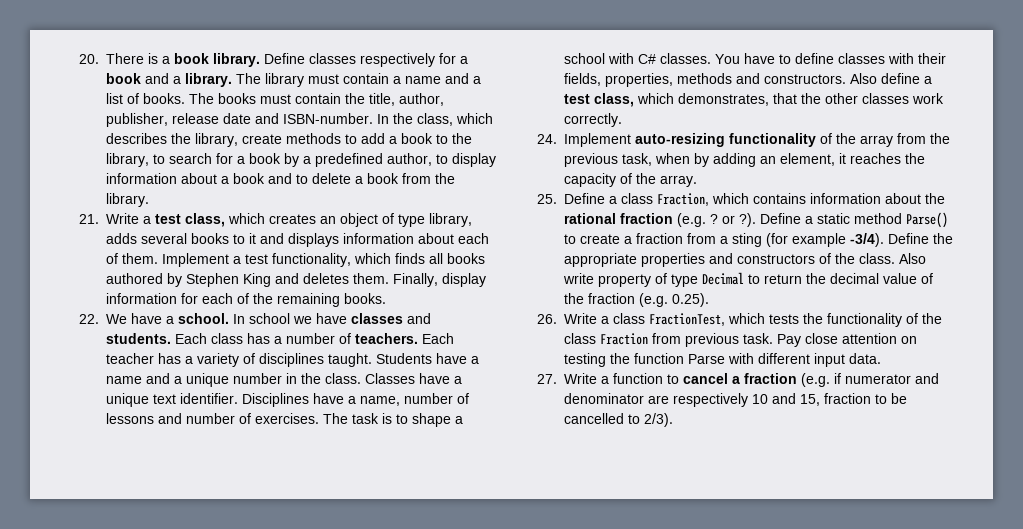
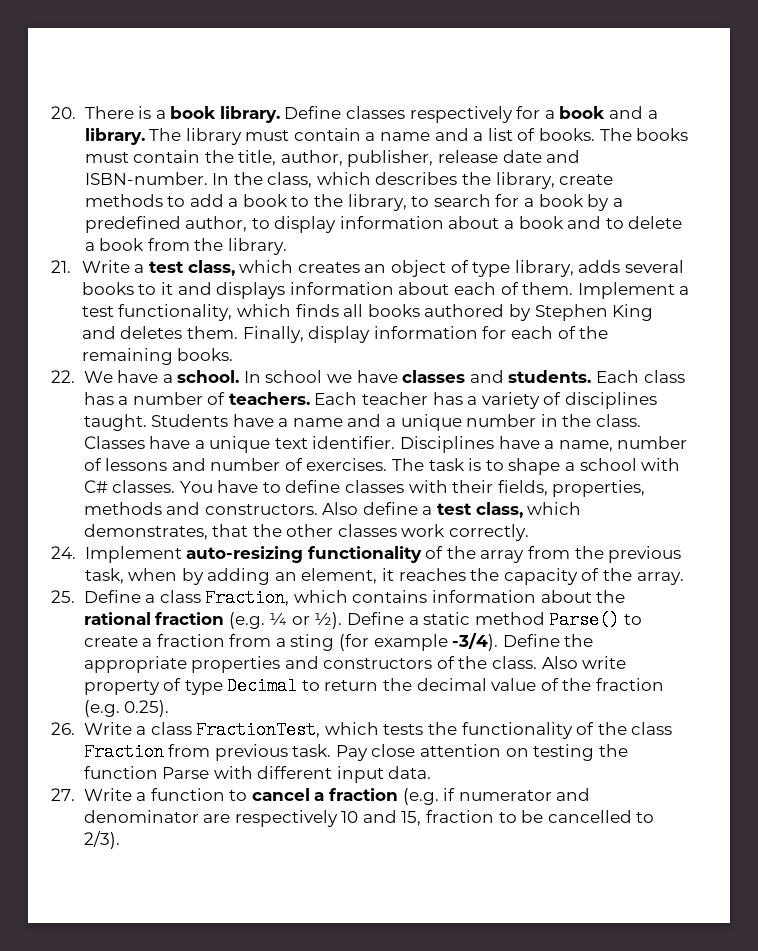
- 25. Define a class Fraction, which contains information about the rational fraction (e.g. ? or ?).
+ 25. Define a class Fraction, which contains information about the rational fraction (e.g. ¼ or ½).

